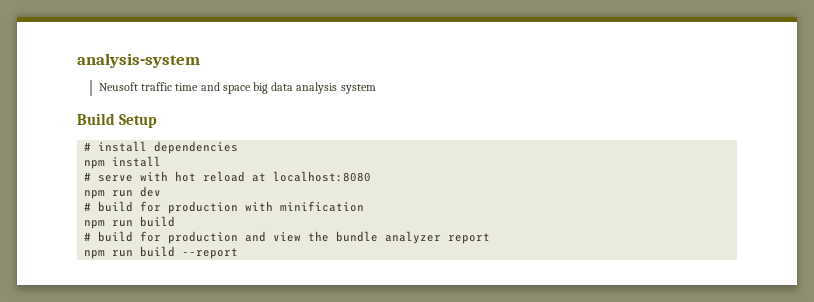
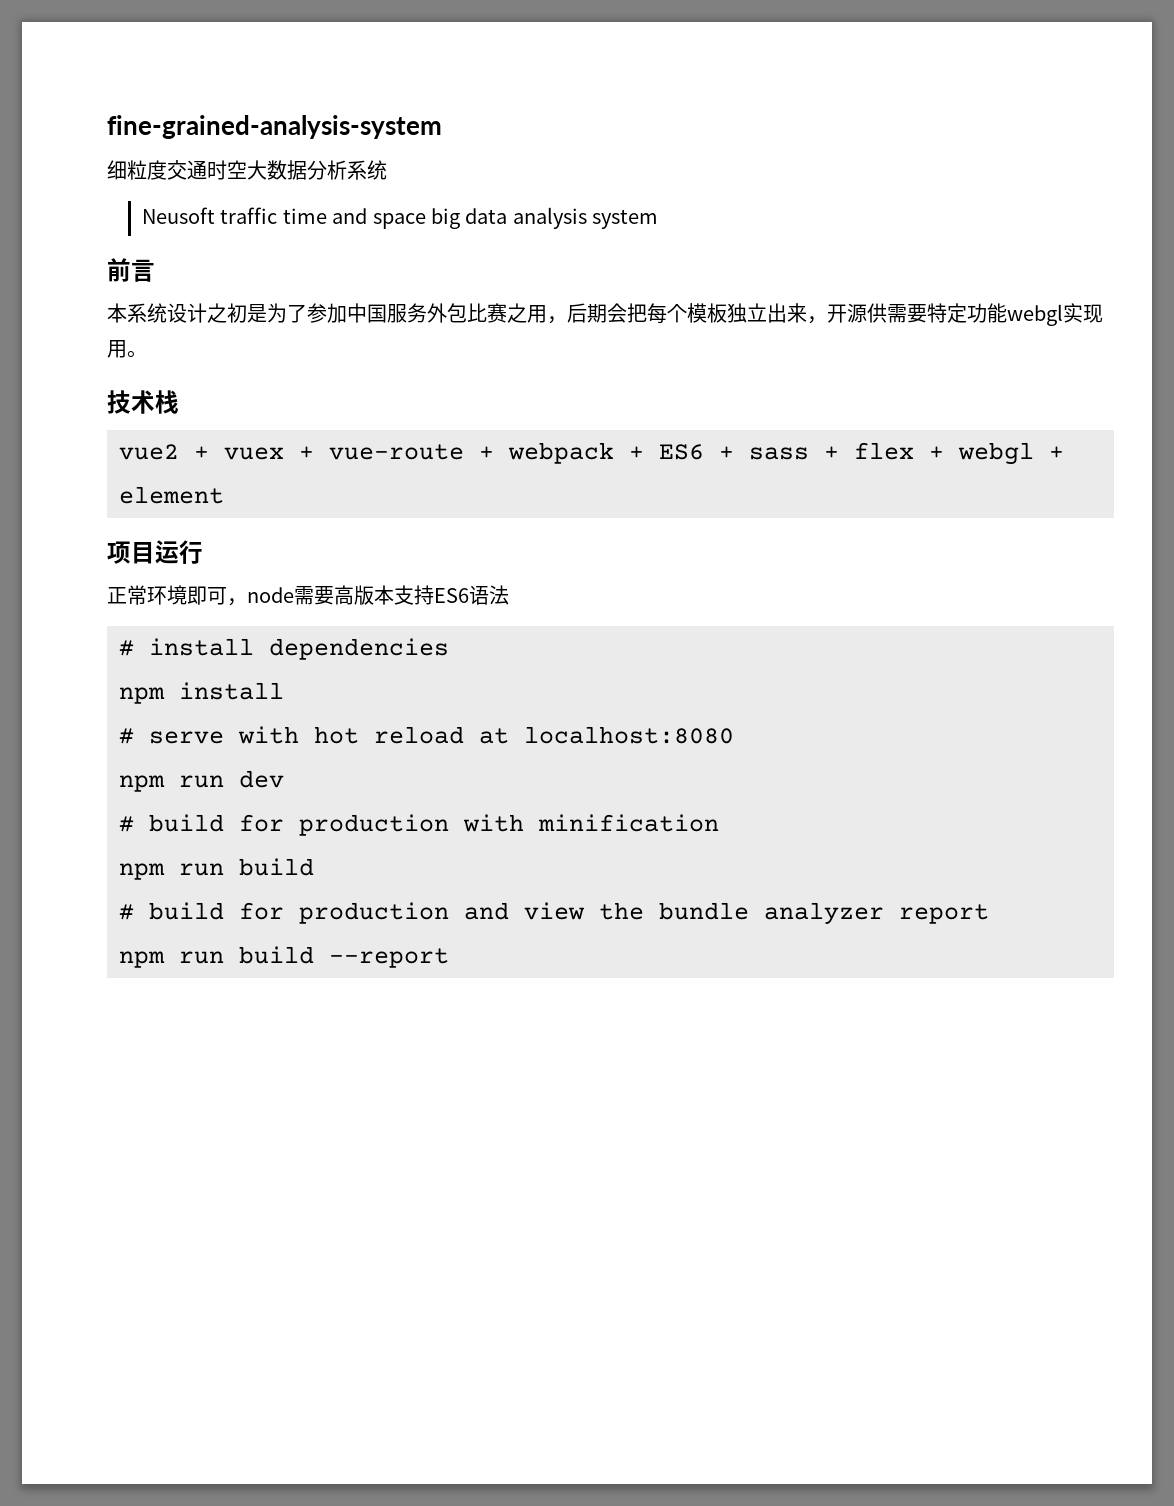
- analysis-system
+ fine-grained-analysis-system
+ 细粒度交通时空大数据分析系统
- Build Setup
+ 前言
+ 本系统设计之初是为了参加中国服务外包比赛之用，后期会把每个模板独立出来，开源供需要特定功能webgl实现用。
+ 技术栈
+ vue2 + vuex + vue-route + webpack + ES6 + sass + flex + webgl + element
+ 项目运行
+ 正常环境即可，node需要高版本支持ES6语法

